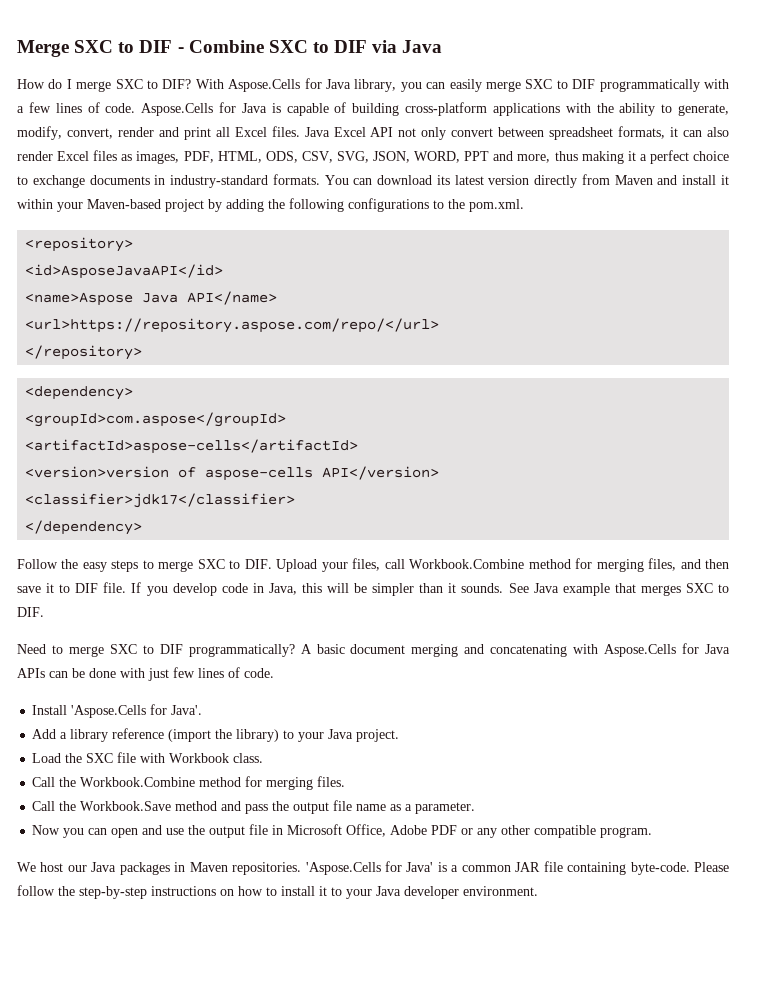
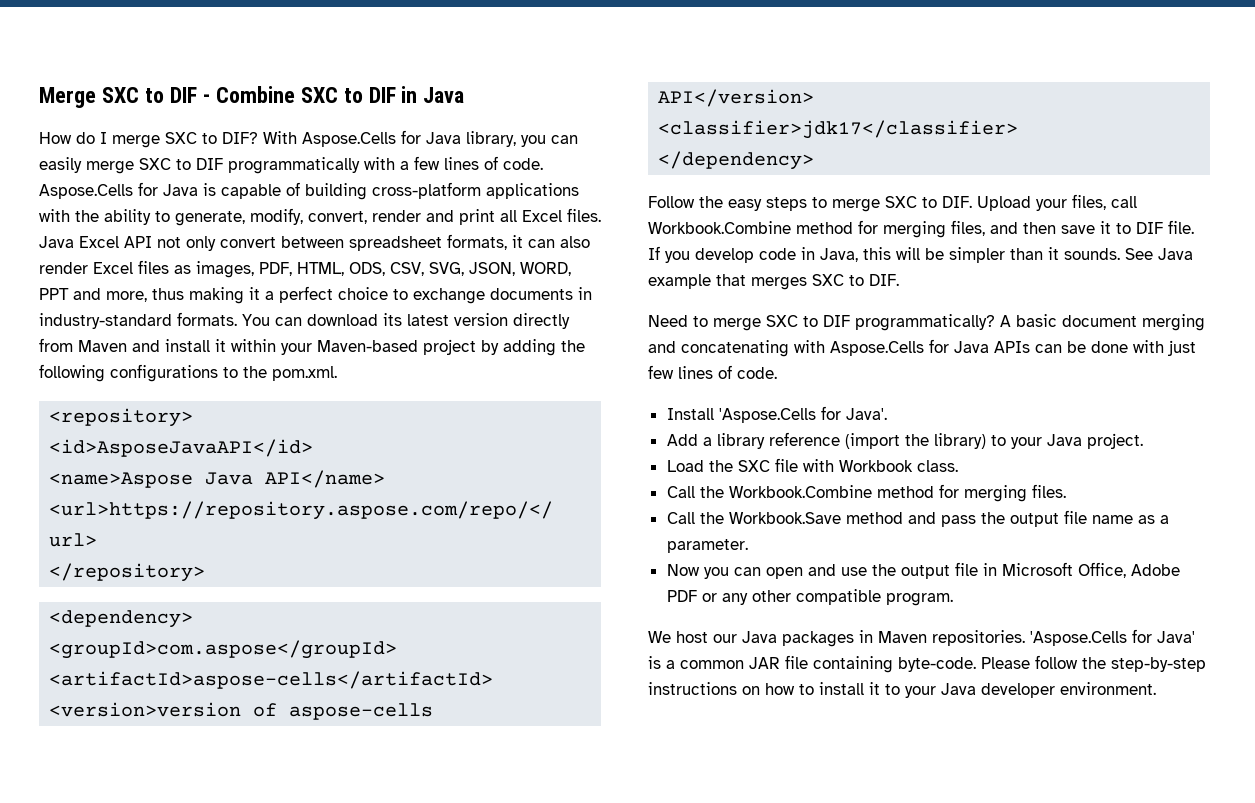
- Merge SXC to DIF - Combine SXC to DIF via Java
+ Merge SXC to DIF - Combine SXC to DIF in Java

